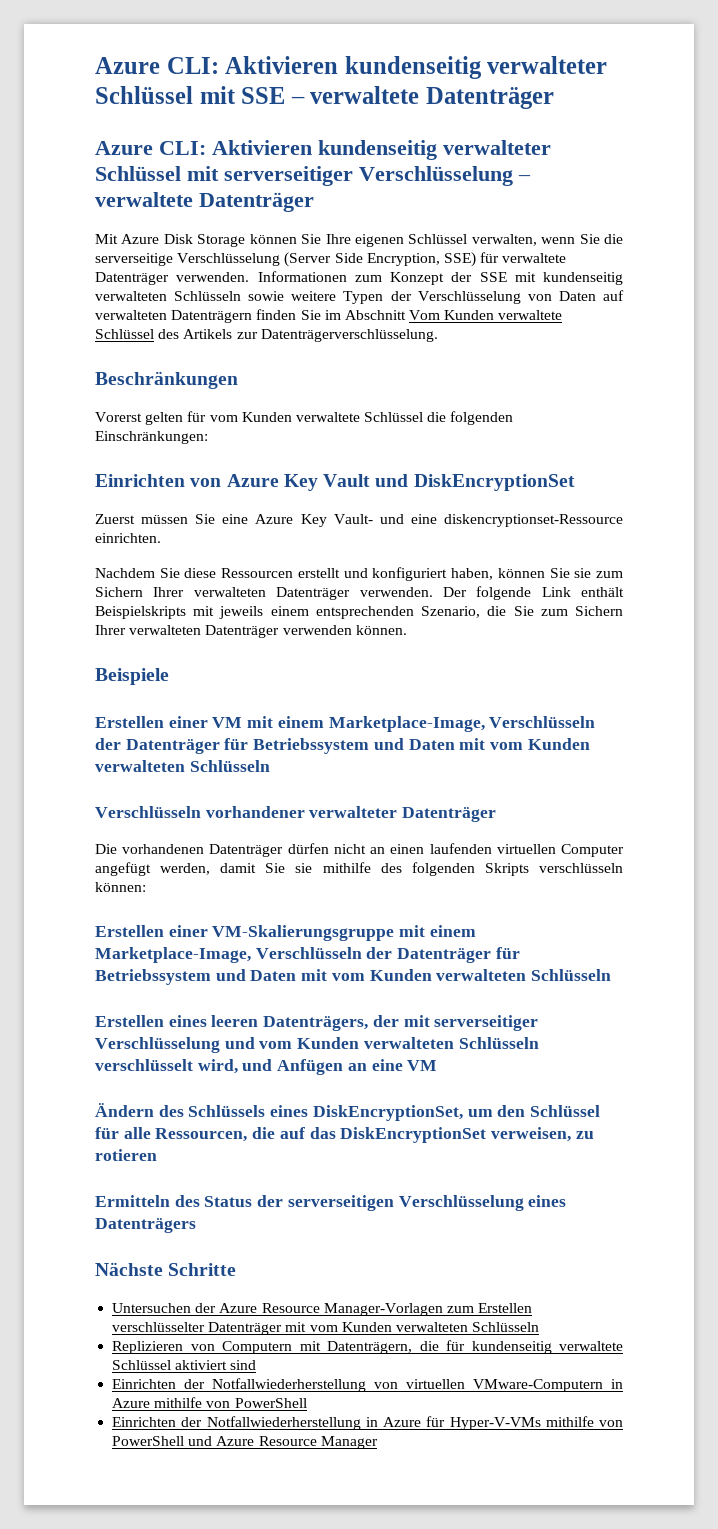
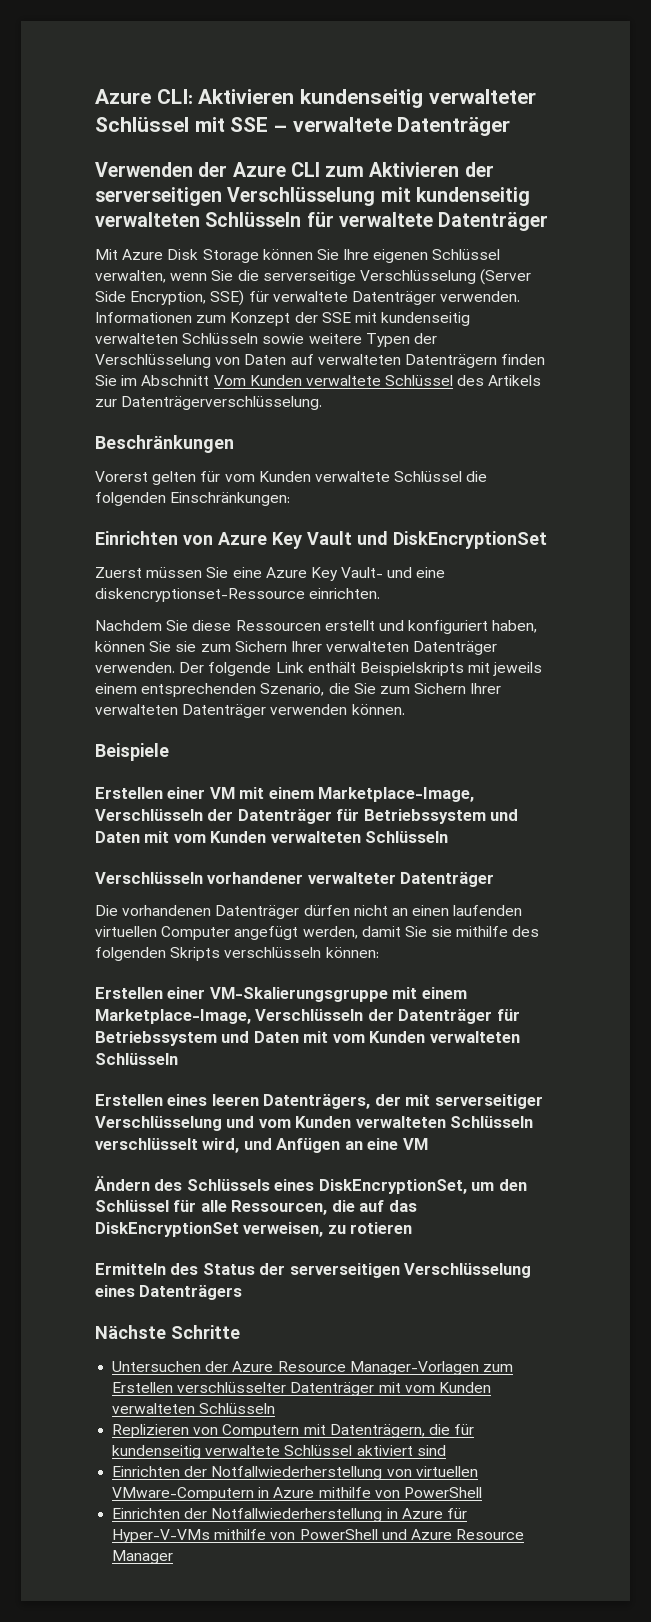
- Azure CLI: Aktivieren kundenseitig verwalteter Schlüssel mit serverseitiger Verschlüsselung – verwaltete Datenträger
+ Verwenden der Azure CLI zum Aktivieren der serverseitigen Verschlüsselung mit kundenseitig verwalteten Schlüsseln für verwaltete Datenträger

